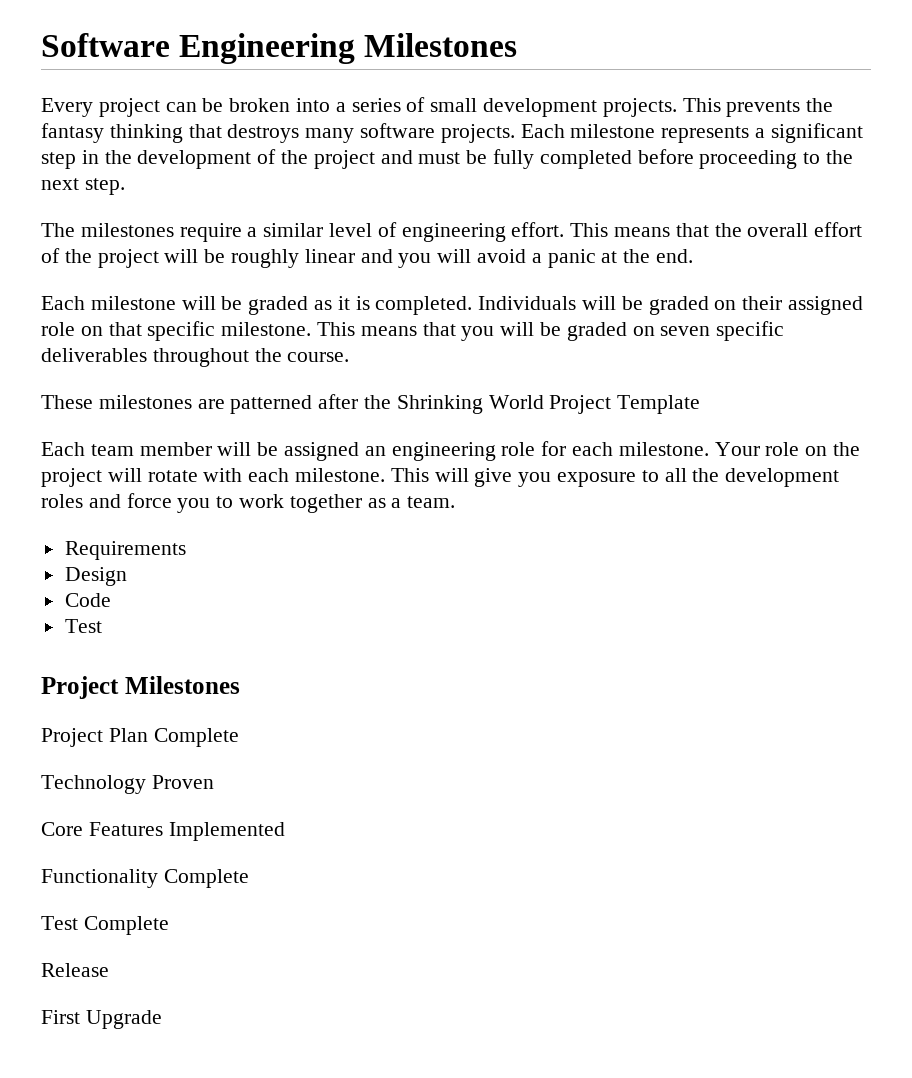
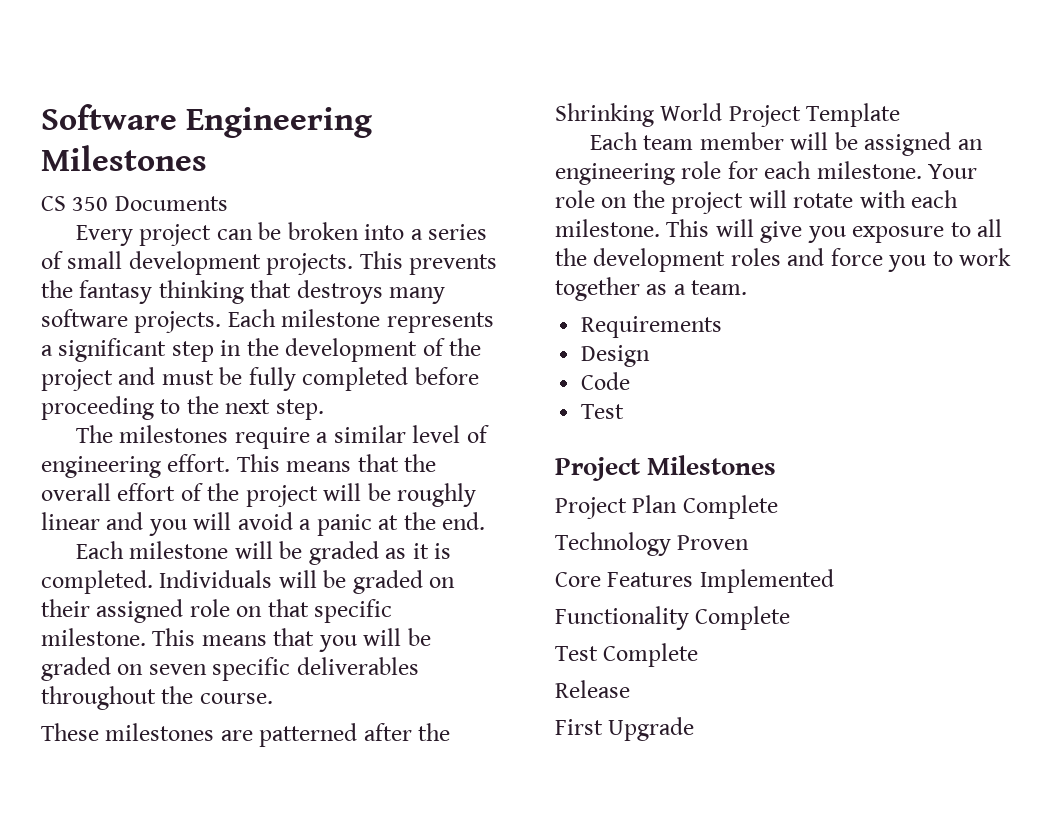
+ CS 350 Documents

